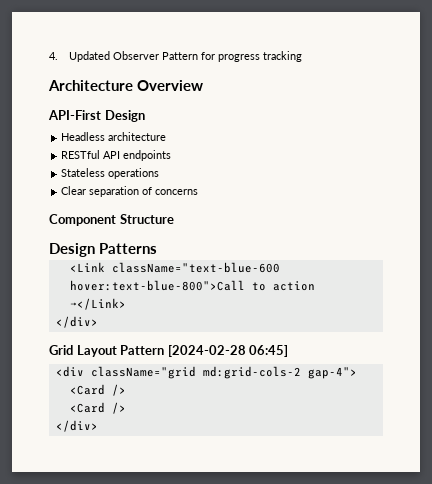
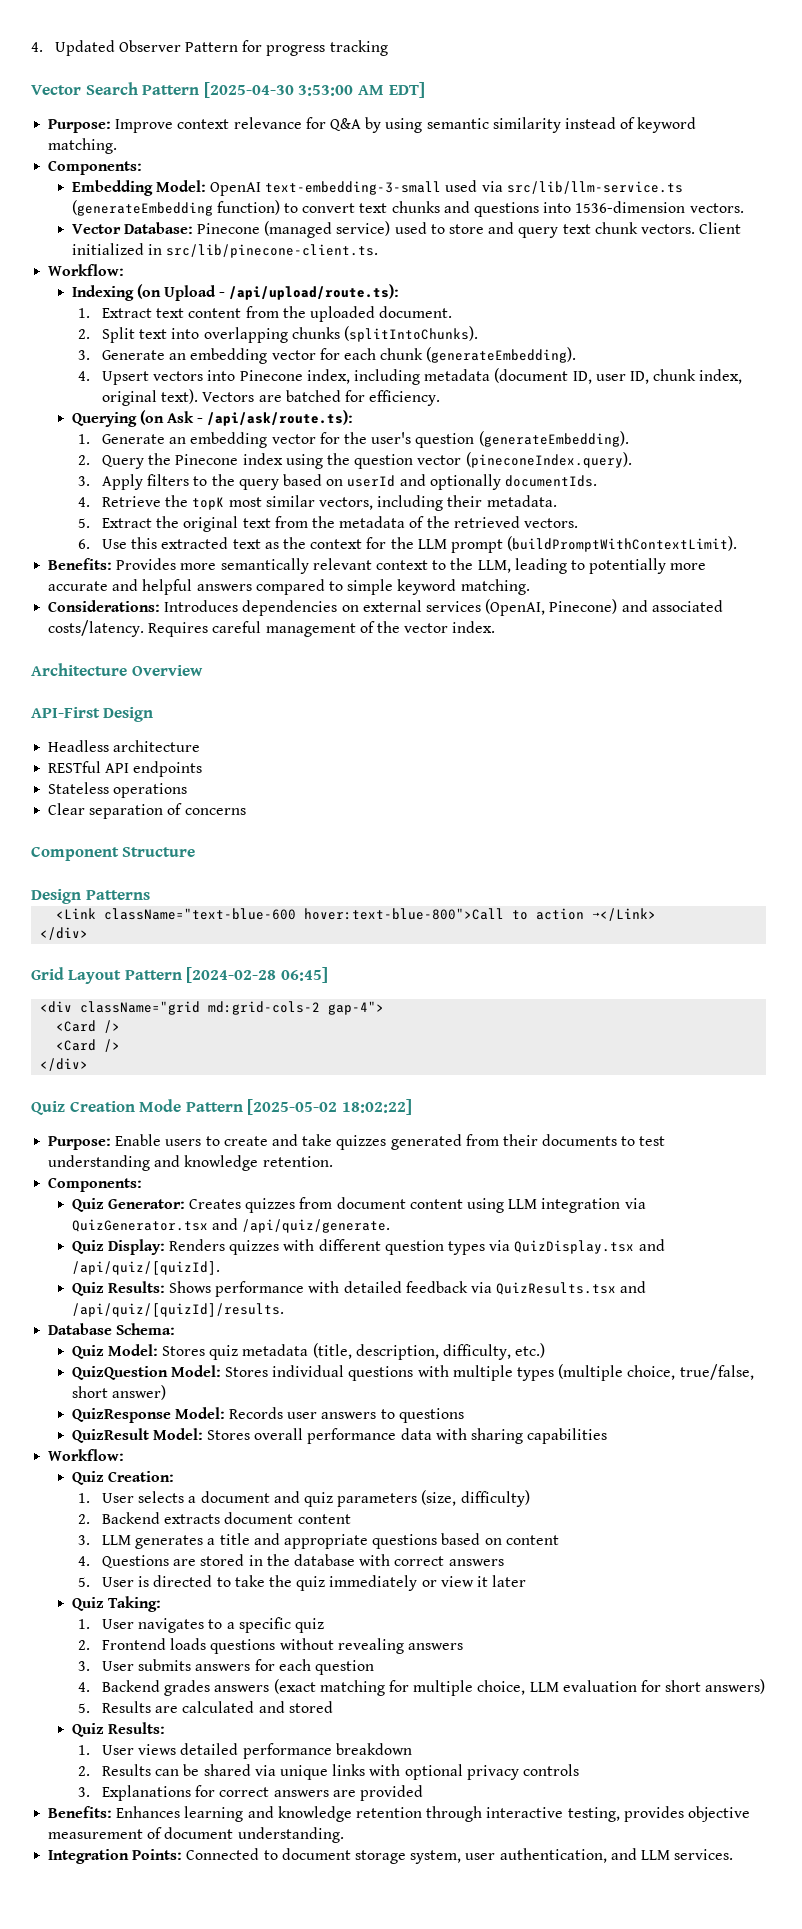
+ Vector Search Pattern [2025-04-30 3:53:00 AM EDT]
+ Purpose: Improve context relevance for Q&A by using semantic similarity instead of keyword matching.
+ Components:
+ Embedding Model: OpenAI text-embedding-3-small used via src/lib/llm-service.ts (generateEmbedding function) to convert text chunks and questions into 1536-dimension vectors.
+ Vector Database: Pinecone (managed service) used to store and query text chunk vectors. Client initialized in src/lib/pinecone-client.ts.
+ Workflow:
+ Indexing (on Upload - /api/upload/route.ts):
+ 1. Extract text content from the uploaded document.
+ 2. Split text into overlapping chunks (splitIntoChunks).
+ 3. Generate an embedding vector for each chunk (generateEmbedding).
+ 4. Upsert vectors into Pinecone index, including metadata (document ID, user ID, chunk index, original text). Vectors are batched for efficiency.
+ Querying (on Ask - /api/ask/route.ts):
+ 1. Generate an embedding vector for the user's question (generateEmbedding).
+ 2. Query the Pinecone index using the question vector (pineconeIndex.query).
+ 3. Apply filters to the query based on userId and optionally documentIds.
+ 4. Retrieve the topK most similar vectors, including their metadata.
+ 5. Extract the original text from the metadata of the retrieved vectors.
+ 6. Use this extracted text as the context for the LLM prompt (buildPromptWithContextLimit).
+ Benefits: Provides more semantically relevant context to the LLM, leading to potentially more accurate and helpful answers compared to simple keyword matching.
+ Considerations: Introduces dependencies on external services (OpenAI, Pinecone) and associated costs/latency. Requires careful management of the vector index.
+ Quiz Creation Mode Pattern [2025-05-02 18:02:22]
+ Purpose: Enable users to create and take quizzes generated from their documents to test understanding and knowledge retention.
+ Components:
+ Quiz Generator: Creates quizzes from document content using LLM integration via QuizGenerator.tsx and /api/quiz/generate.
+ Quiz Display: Renders quizzes with different question types via QuizDisplay.tsx and /api/quiz/[quizId].
+ Quiz Results: Shows performance with detailed feedback via QuizResults.tsx and /api/quiz/[quizId]/results.
+ Database Schema:
+ Quiz Model: Stores quiz metadata (title, description, difficulty, etc.)
+ QuizQuestion Model: Stores individual questions with multiple types (multiple choice, true/false, short answer)
+ QuizResponse Model: Records user answers to questions
+ QuizResult Model: Stores overall performance data with sharing capabilities
+ Workflow:
+ Quiz Creation:
+ 1. User selects a document and quiz parameters (size, difficulty)
+ 2. Backend extracts document content
+ 3. LLM generates a title and appropriate questions based on content
+ 4. Questions are stored in the database with correct answers
+ 5. User is directed to take the quiz immediately or view it later
+ Quiz Taking:
+ 1. User navigates to a specific quiz
+ 2. Frontend loads questions without revealing answers
+ 3. User submits answers for each question
+ 4. Backend grades answers (exact matching for multiple choice, LLM evaluation for short answers)
+ 5. Results are calculated and stored
+ Quiz Results:
+ 1. User views detailed performance breakdown
+ 2. Results can be shared via unique links with optional privacy controls
+ 3. Explanations for correct answers are provided
+ Benefits: Enhances learning and knowledge retention through interactive testing, provides objective measurement of document understanding.
+ Integration Points: Connected to document storage system, user authentication, and LLM services.

